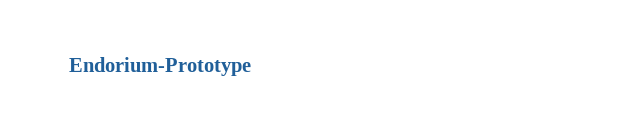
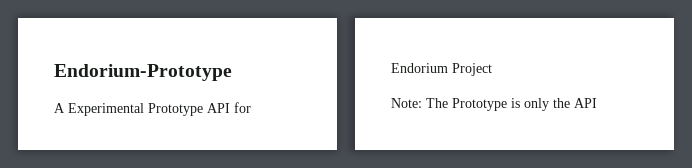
+ A Experimental Prototype API for Endorium Project
+ Note: The Prototype is only the API

